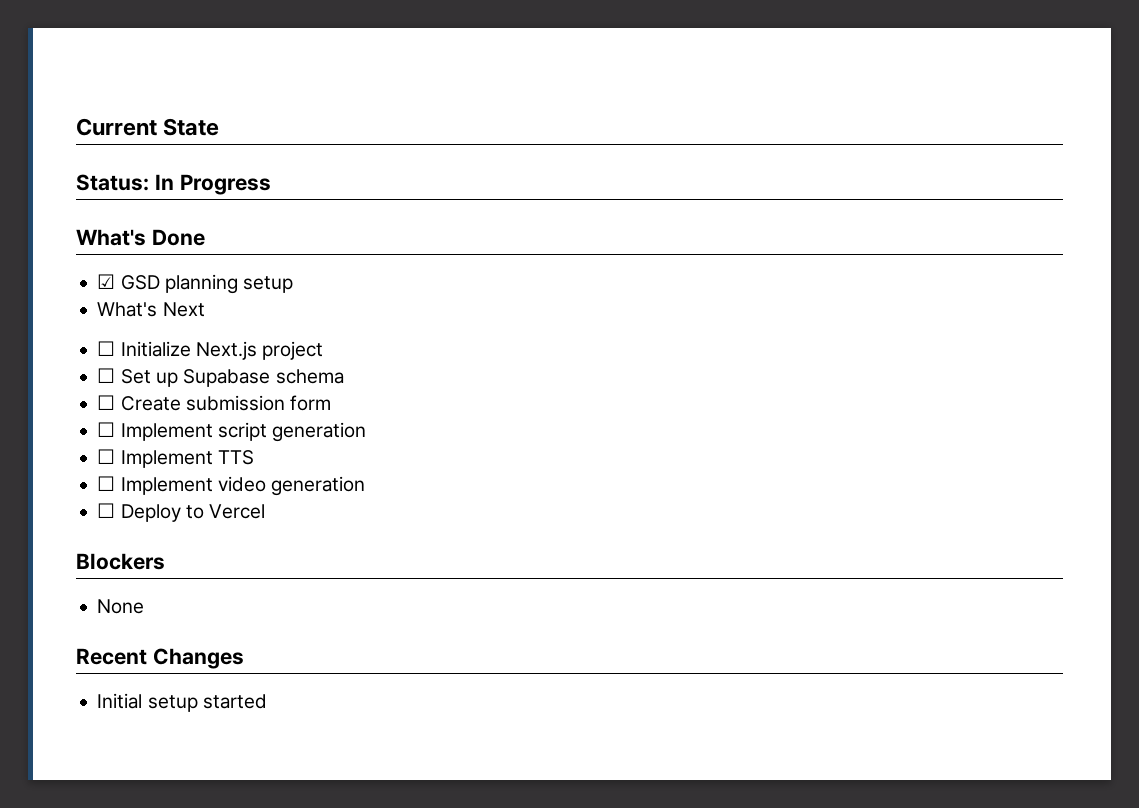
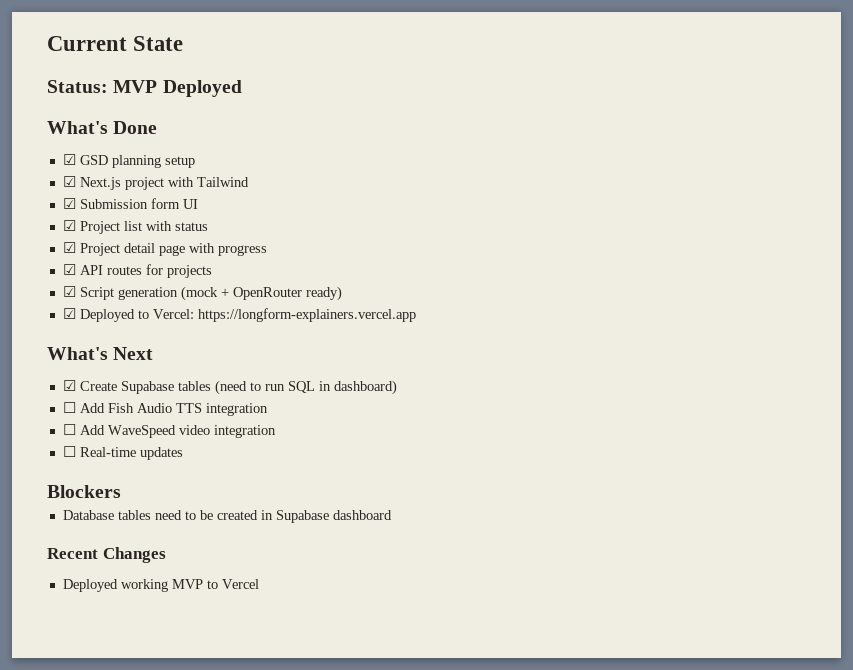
- Status: In Progress
+ Status: MVP Deployed
+ ☑ Next.js project with Tailwind
+ ☑ Submission form UI
+ ☑ Project list with status
+ ☑ Project detail page with progress
+ ☑ API routes for projects
+ ☑ Script generation (mock + OpenRouter ready)
+ ☑ Deployed to Vercel: https://longform-explainers.vercel.app
  What's Next
- ☐ Initialize Next.js project
- ☐ Set up Supabase schema
- ☐ Create submission form
- ☐ Implement script generation
- ☐ Implement TTS
- ☐ Implement video generation
- ☐ Deploy to Vercel
+ ☑ Create Supabase tables (need to run SQL in dashboard)
+ ☐ Add Fish Audio TTS integration
+ ☐ Add WaveSpeed video integration
+ ☐ Real-time updates
  Blockers
- None
+ Database tables need to be created in Supabase dashboard
  Recent Changes
- Initial setup started
+ Deployed working MVP to Vercel

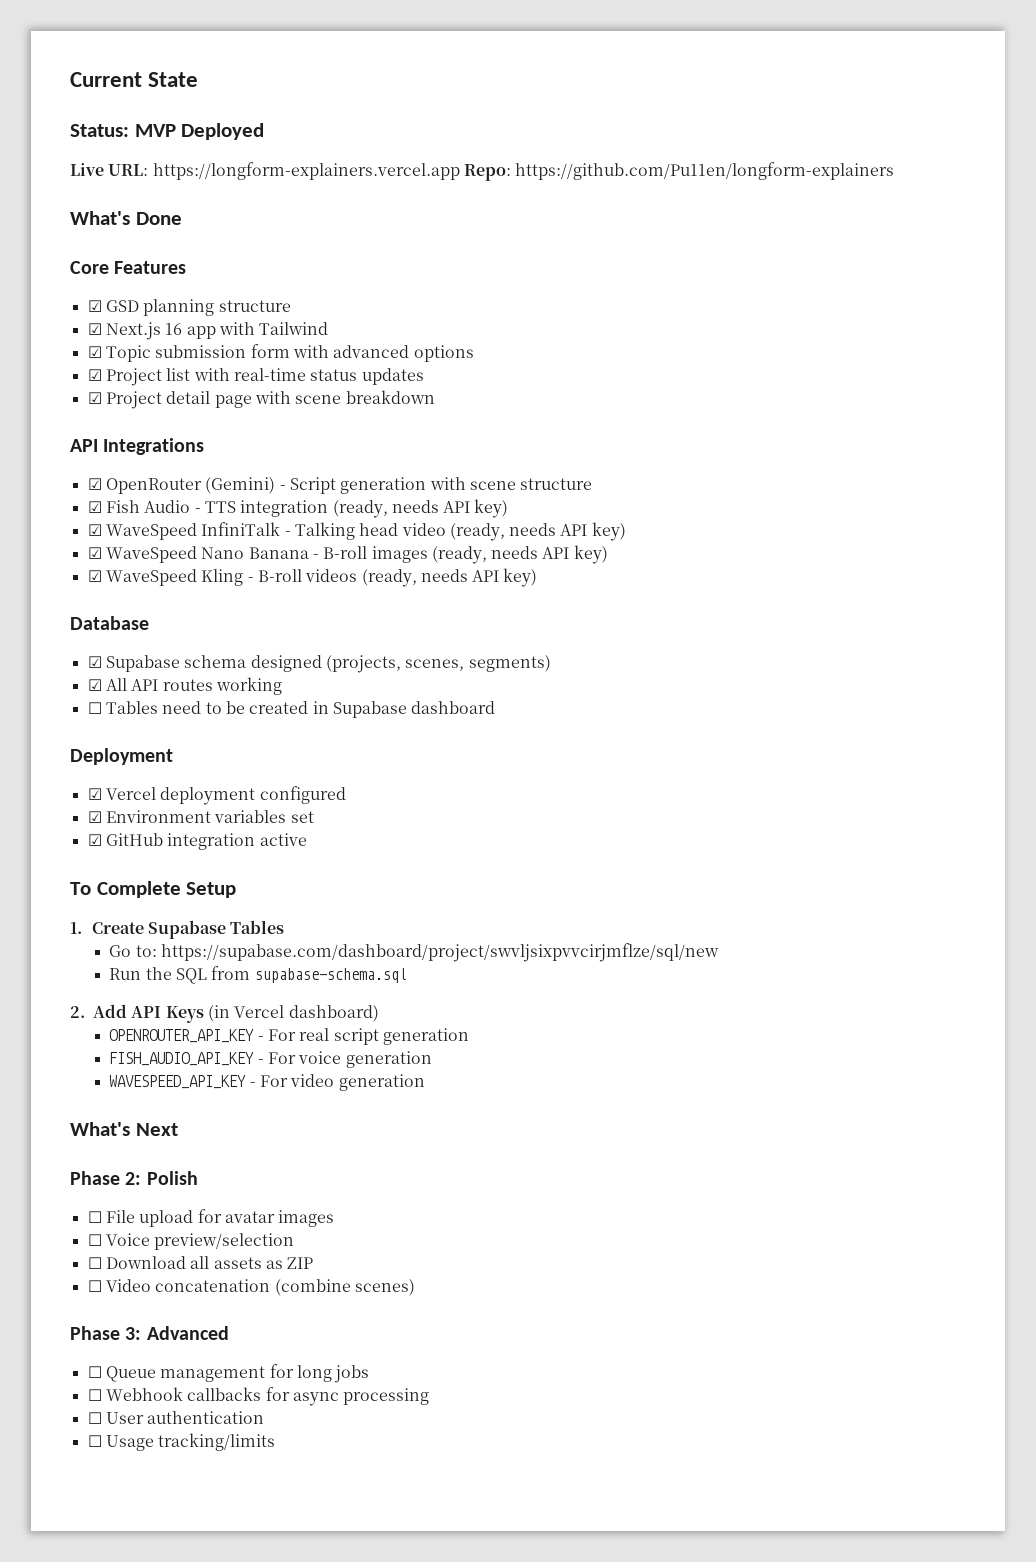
+ Live URL: https://longform-explainers.vercel.app Repo: https://github.com/Pu11en/longform-explainers
+ Core Features
- ☑ GSD planning setup
+ ☑ GSD planning structure
- ☑ Next.js project with Tailwind
+ ☑ Next.js 16 app with Tailwind
- ☑ Submission form UI
+ ☑ Topic submission form with advanced options
- ☑ Project list with status
+ ☑ Project list with real-time status updates
- ☑ Project detail page with progress
- ☑ API routes for projects
- ☑ Script generation (mock + OpenRouter ready)
- ☑ Deployed to Vercel: https://longform-explainers.vercel.app
- What's Next
- ☑ Create Supabase tables (need to run SQL in dashboard)
- ☐ Add Fish Audio TTS integration
- ☐ Add WaveSpeed video integration
- ☐ Real-time updates
- Blockers
- Database tables need to be created in Supabase dashboard
+ ☑ Project detail page with scene breakdown
+ API Integrations
+ ☑ OpenRouter (Gemini) - Script generation with scene structure
+ ☑ Fish Audio - TTS integration (ready, needs API key)
+ ☑ WaveSpeed InfiniTalk - Talking head video (ready, needs API key)
+ ☑ WaveSpeed Nano Banana - B-roll images (ready, needs API key)
+ ☑ WaveSpeed Kling - B-roll videos (ready, needs API key)
+ Database
+ ☑ Supabase schema designed (projects, scenes, segments)
+ ☑ All API routes working
+ ☐ Tables need to be created in Supabase dashboard
- Recent Changes
- Deployed working MVP to Vercel
+ Deployment
+ ☑ Vercel deployment configured
+ ☑ Environment variables set
+ ☑ GitHub integration active
+ To Complete Setup
+ 1. Create Supabase Tables
+ Go to: https://supabase.com/dashboard/project/swvljsixpvvcirjmflze/sql/new
+ Run the SQL from supabase-schema.sql
+ 2. Add API Keys (in Vercel dashboard)
+ OPENROUTER_API_KEY - For real script generation
+ FISH_AUDIO_API_KEY - For voice generation
+ WAVESPEED_API_KEY - For video generation
+ What's Next
+ Phase 2: Polish
+ ☐ File upload for avatar images
+ ☐ Voice preview/selection
+ ☐ Download all assets as ZIP
+ ☐ Video concatenation (combine scenes)
+ Phase 3: Advanced
+ ☐ Queue management for long jobs
+ ☐ Webhook callbacks for async processing
+ ☐ User authentication
+ ☐ Usage tracking/limits

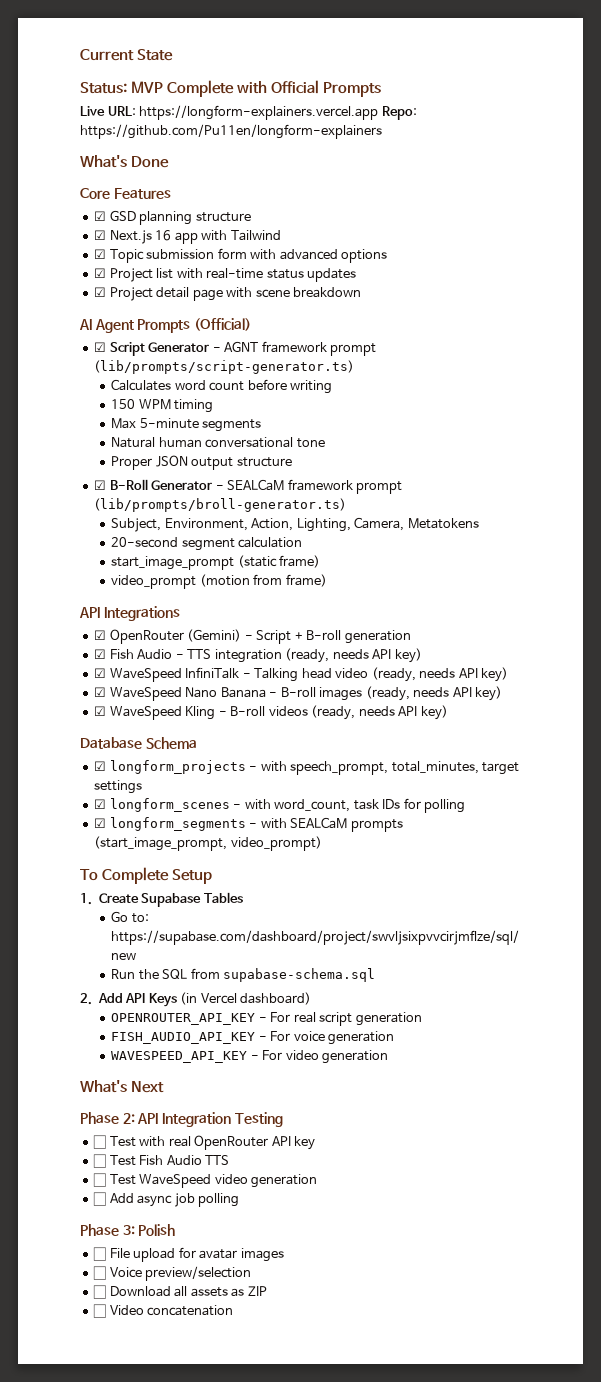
- Status: MVP Deployed
+ Status: MVP Complete with Official Prompts
+ AI Agent Prompts (Official)
+ ☑ Script Generator - AGNT framework prompt (lib/prompts/script-generator.ts)
+ Calculates word count before writing
+ 150 WPM timing
+ Max 5-minute segments
+ Natural human conversational tone
+ Proper JSON output structure
+ ☑ B-Roll Generator - SEALCaM framework prompt (lib/prompts/broll-generator.ts)
+ Subject, Environment, Action, Lighting, Camera, Metatokens
+ 20-second segment calculation
+ start_image_prompt (static frame)
+ video_prompt (motion from frame)
- ☑ OpenRouter (Gemini) - Script generation with scene structure
+ ☑ OpenRouter (Gemini) - Script + B-roll generation
- Database
- ☑ Supabase schema designed (projects, scenes, segments)
- ☑ All API routes working
- ☐ Tables need to be created in Supabase dashboard
- Deployment
- ☑ Vercel deployment configured
- ☑ Environment variables set
- ☑ GitHub integration active
+ Database Schema
+ ☑ longform_projects - with speech_prompt, total_minutes, target settings
+ ☑ longform_scenes - with word_count, task IDs for polling
+ ☑ longform_segments - with SEALCaM prompts (start_image_prompt, video_prompt)
- Phase 2: Polish
+ Phase 2: API Integration Testing
+ ☐ Test with real OpenRouter API key
+ ☐ Test Fish Audio TTS
+ ☐ Test WaveSpeed video generation
+ ☐ Add async job polling
+ Phase 3: Polish
- ☐ Video concatenation (combine scenes)
- Phase 3: Advanced
- ☐ Queue management for long jobs
- ☐ Webhook callbacks for async processing
- ☐ User authentication
- ☐ Usage tracking/limits
+ ☐ Video concatenation

